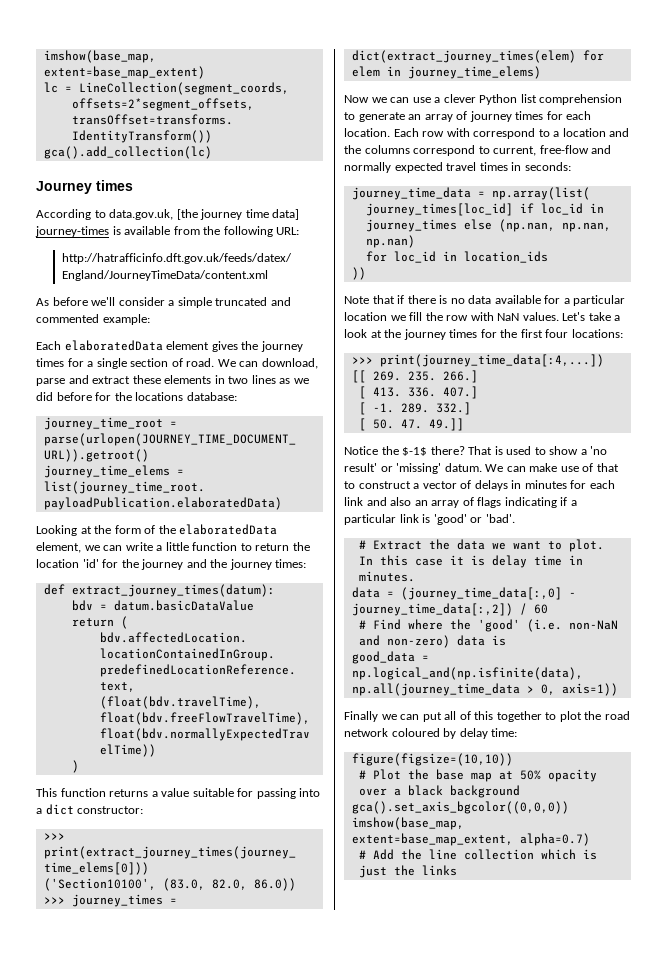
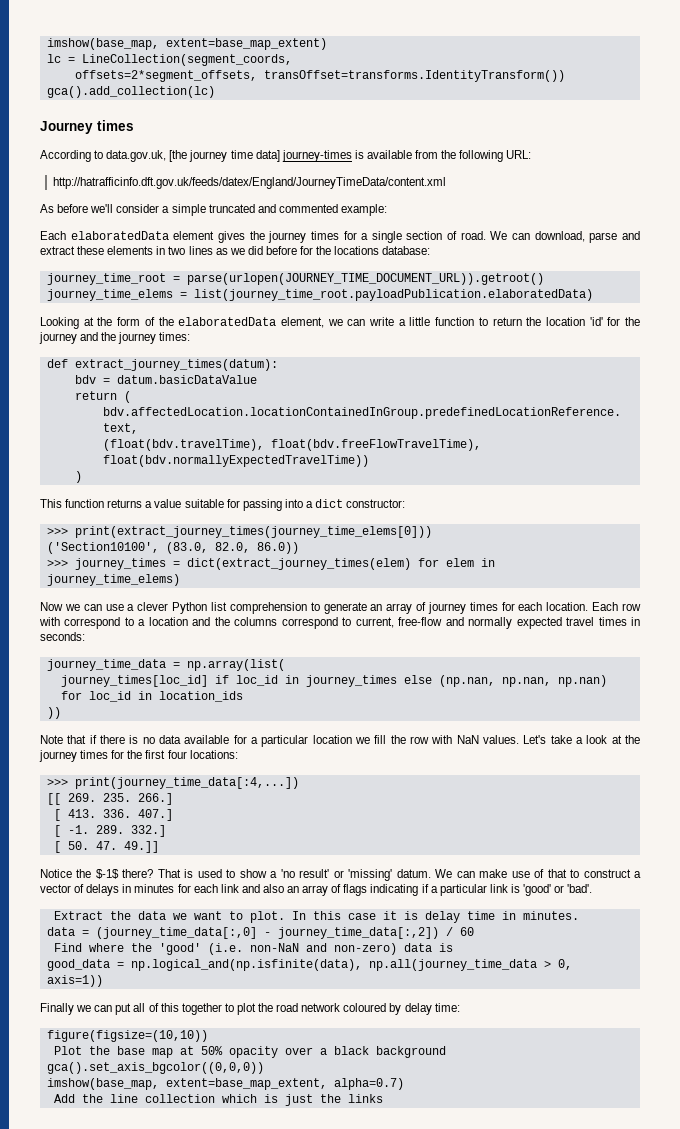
- # Extract the data we want to plot.
+ Extract the data we want to plot.
- # Find where the 'good' (i.e. non-NaN and non-zero) data is
+ Find where the 'good' (i.e. non-NaN and non-zero) data is
- # Plot the base map at 50% opacity over a black background
+ Plot the base map at 50% opacity over a black background
- # Add the line collection which is just the links
+ Add the line collection which is just the links

